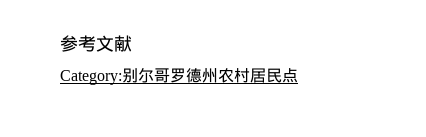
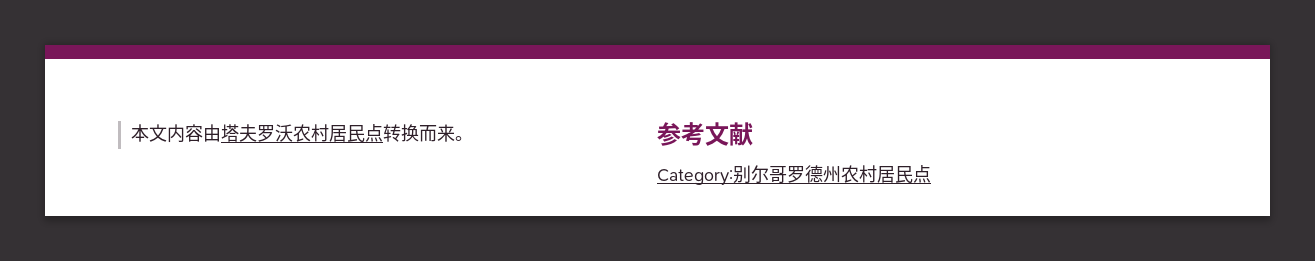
+ 本文内容由塔夫罗沃农村居民点转换而来。

